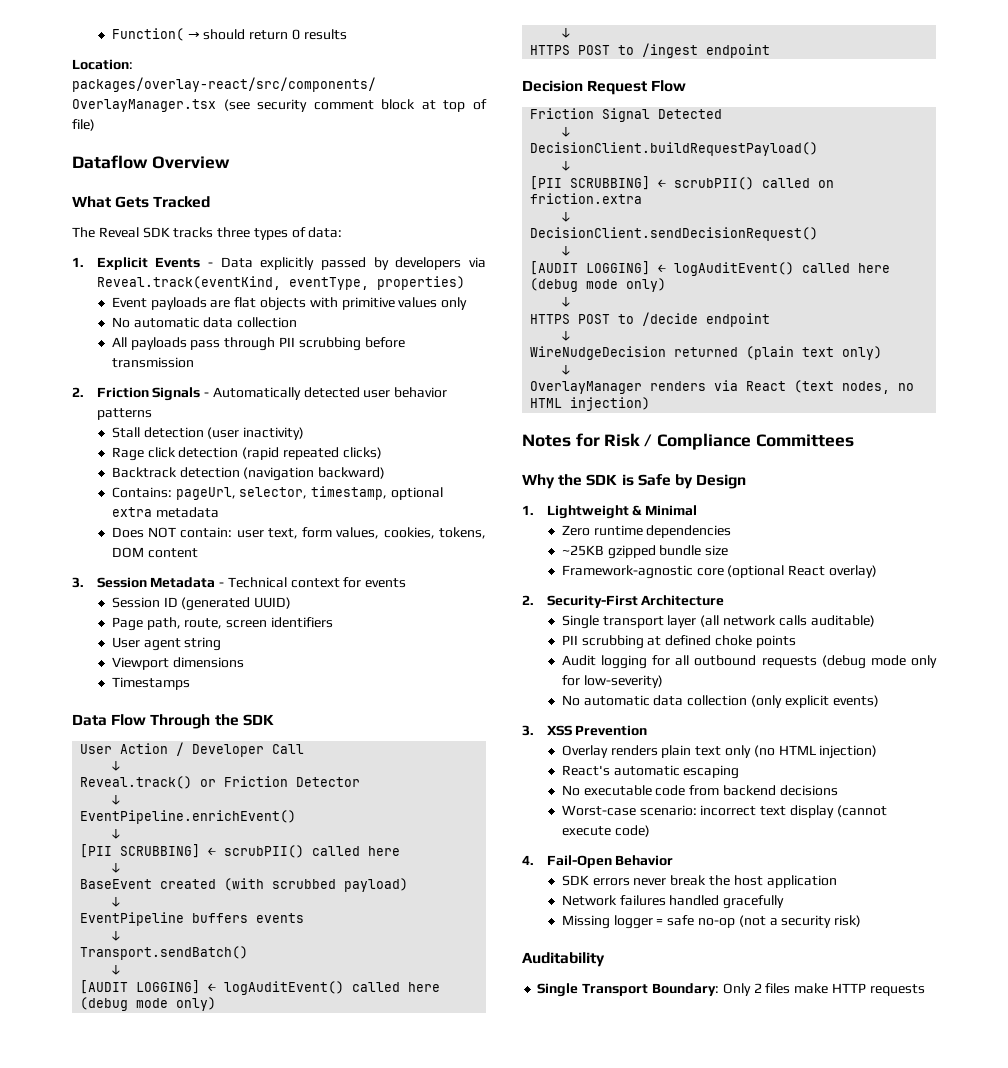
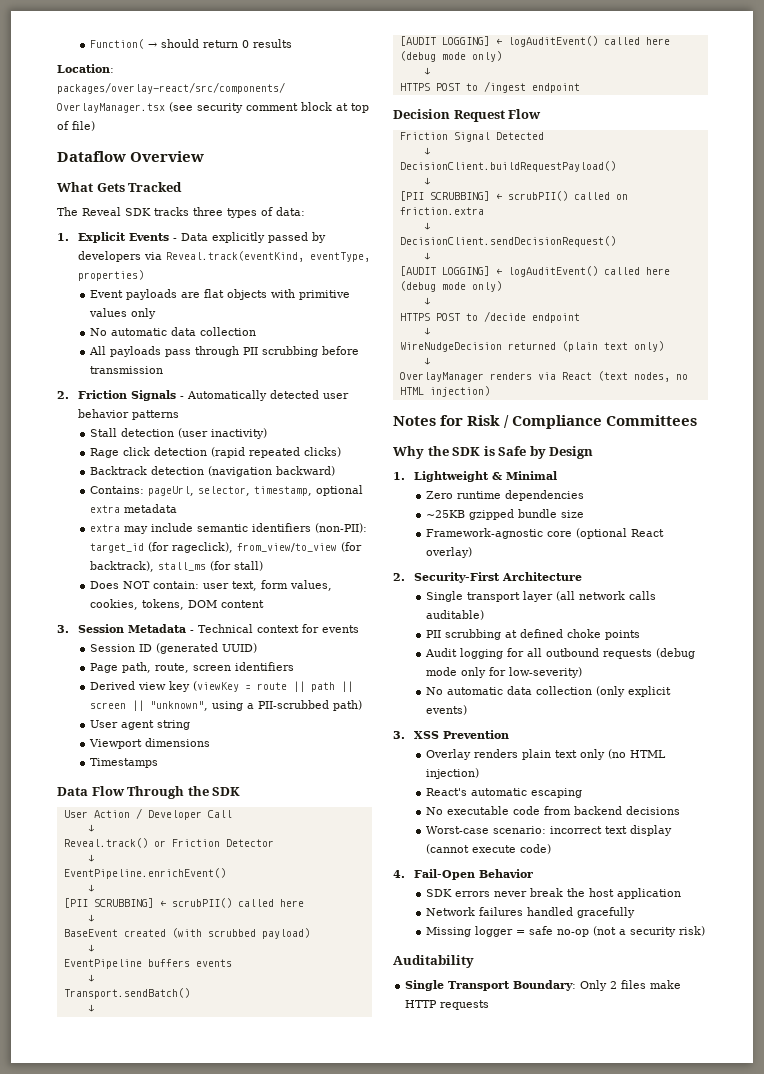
+ extra may include semantic identifiers (non-PII): target_id (for rageclick), from_view/to_view (for backtrack), stall_ms (for stall)
+ Derived view key (viewKey = route || path || screen || "unknown", using a PII-scrubbed path)

